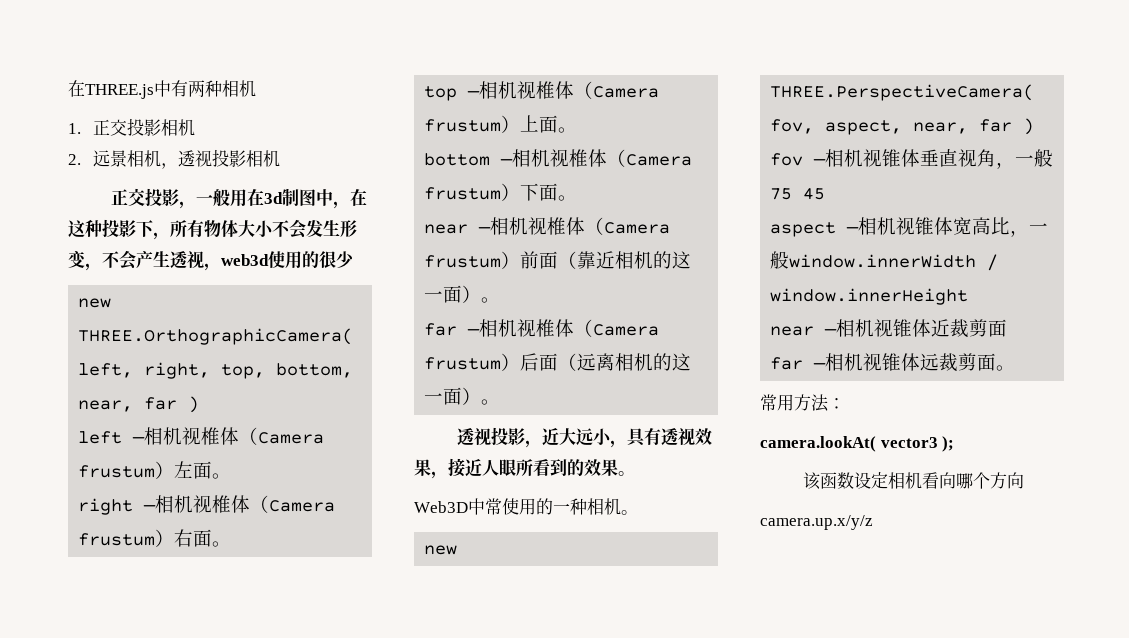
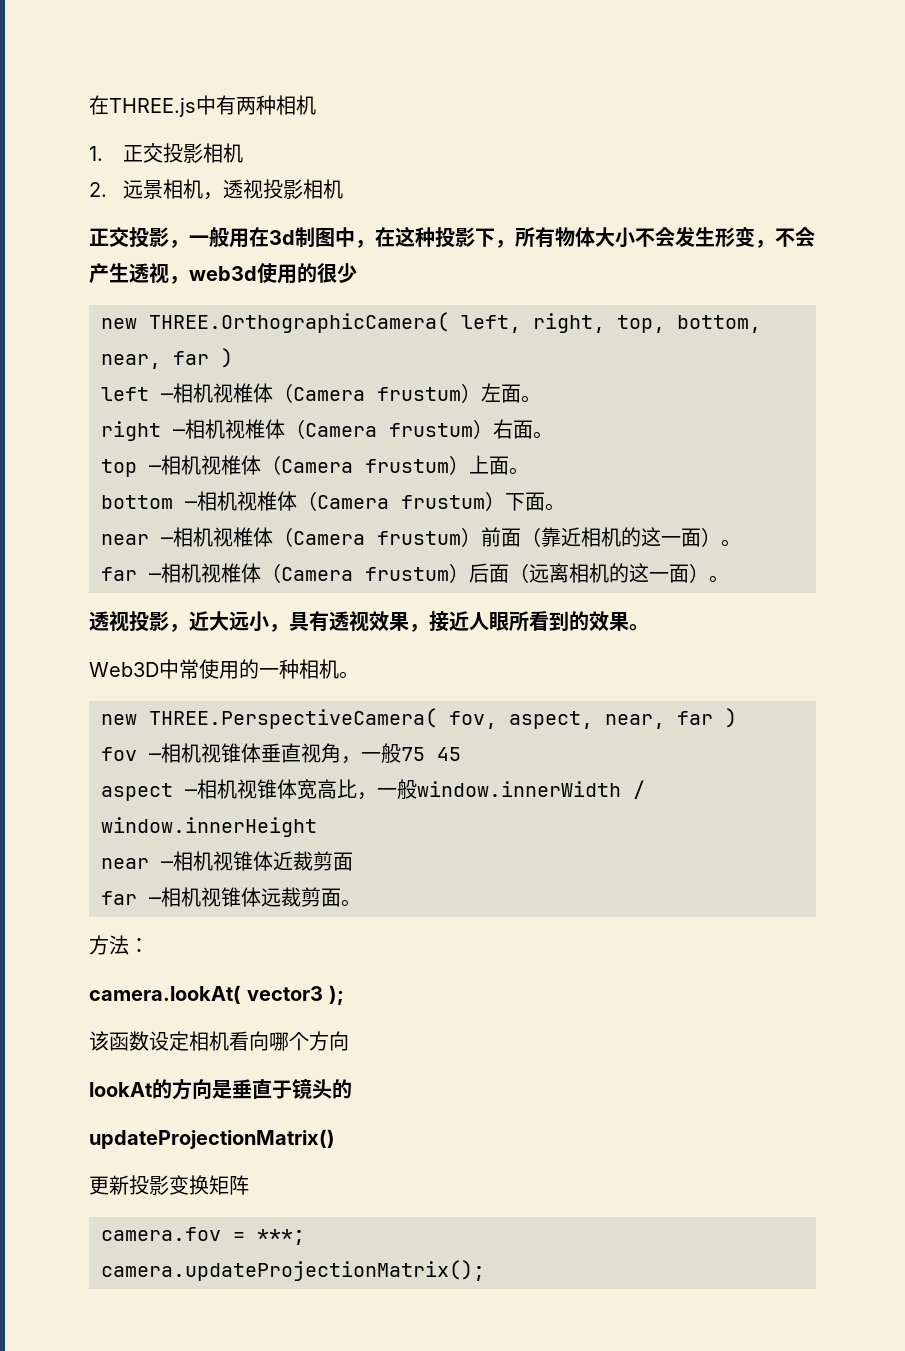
- 常用方法：
+ 方法：
- camera.up.x/y/z
+ lookAt的方向是垂直于镜头的
+ updateProjectionMatrix()
+ 更新投影变换矩阵
+ camera.fov = ***;
+ camera.updateProjectionMatrix();

